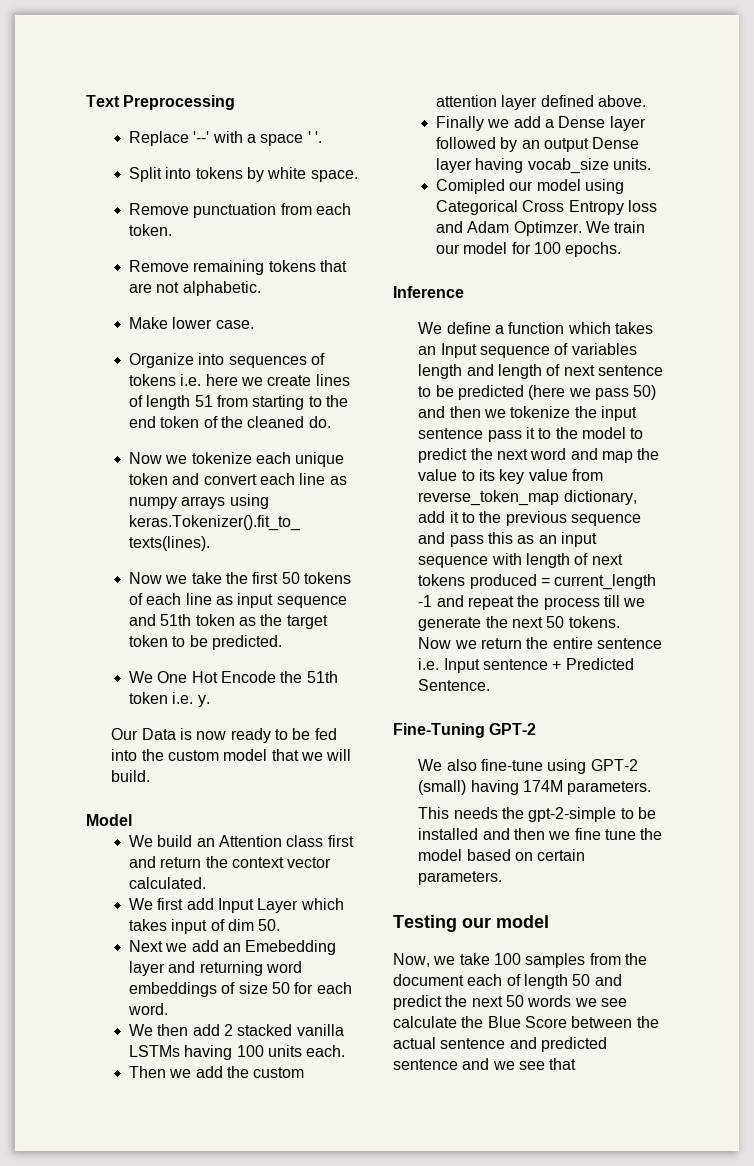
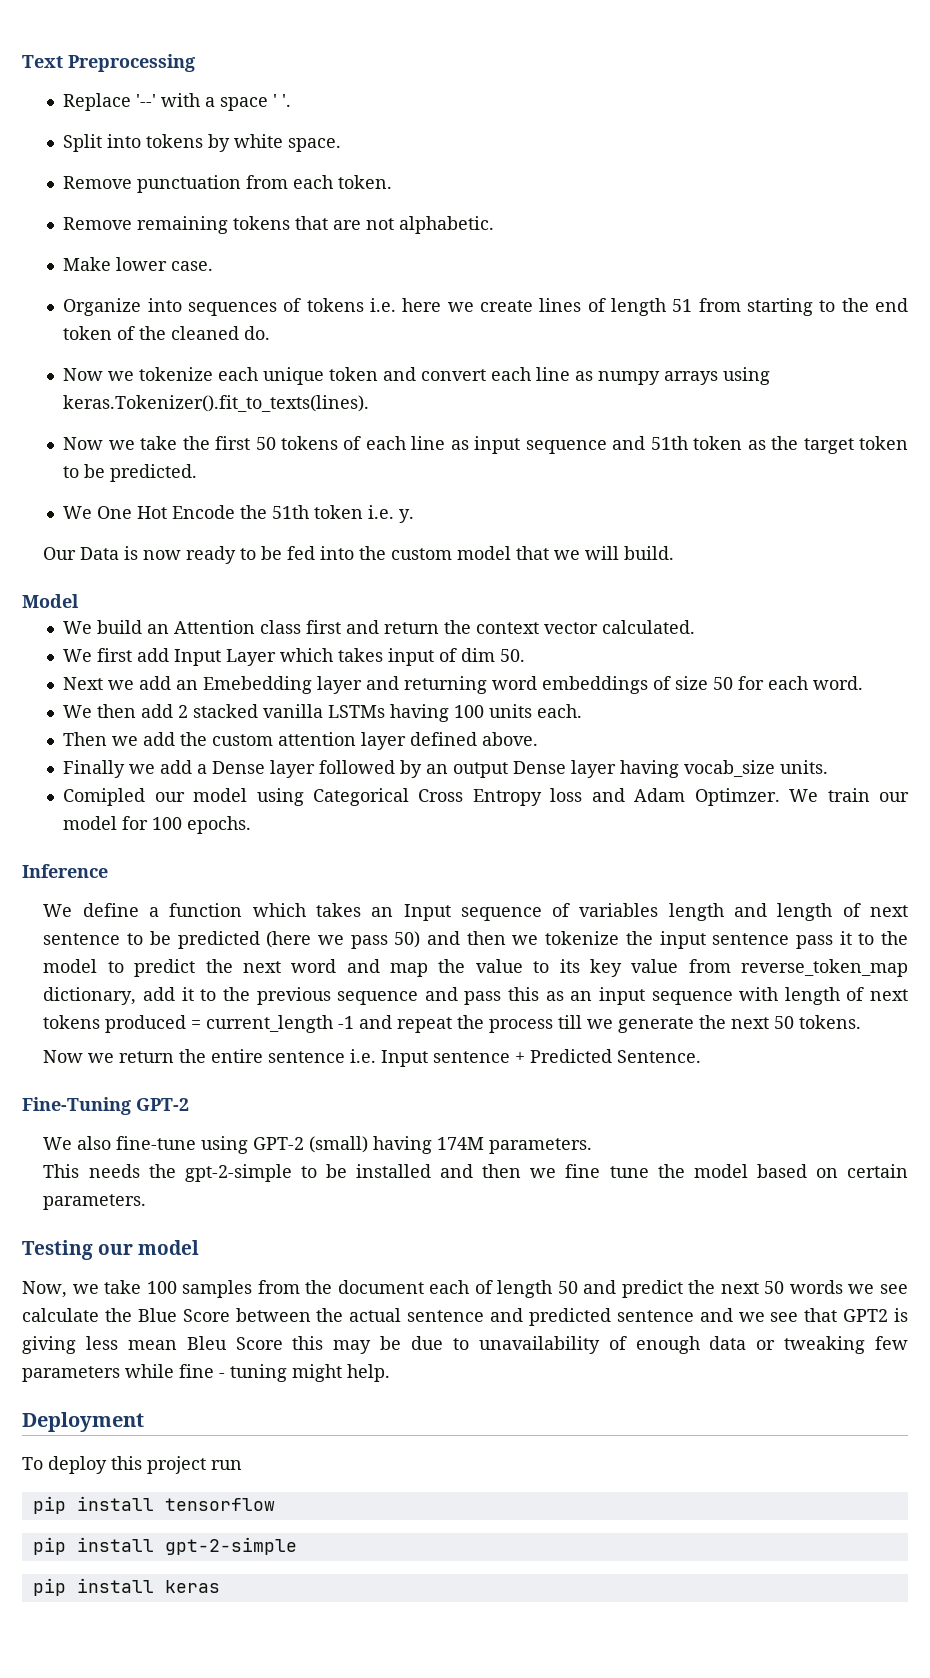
- Now, we take 100 samples from the document each of length 50 and predict the next 50 words we see calculate the Blue Score between the actual sentence and predicted sentence and we see that
+ Now, we take 100 samples from the document each of length 50 and predict the next 50 words we see calculate the Blue Score between the actual sentence and predicted sentence and we see that GPT2 is giving less mean Bleu Score this may be due to unavailability of enough data or tweaking few parameters while fine - tuning might help.
+ Deployment
+ To deploy this project run
+ pip install tensorflow
+ pip install gpt-2-simple
+ pip install keras

